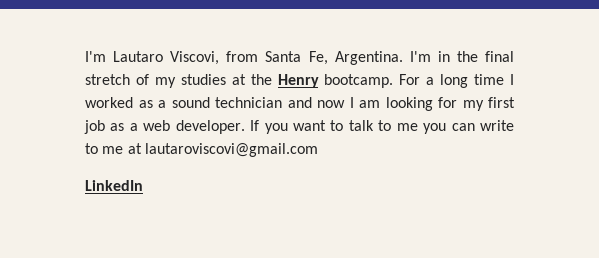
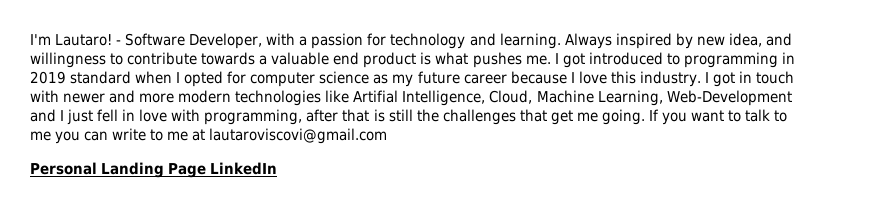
- I'm Lautaro Viscovi, from Santa Fe, Argentina. I'm in the final stretch of my studies at the Henry bootcamp. For a long time I worked as a sound technician and now I am looking for my first job as a web developer.
+ I'm Lautaro! - Software Developer, with a passion for technology and learning. Always inspired by new idea, and willingness to contribute towards a valuable end product is what pushes me. I got introduced to programming in 2019 standard when I opted for computer science as my future career because I love this industry. I got in touch with newer and more modern technologies like Artifial Intelligence, Cloud, Machine Learning, Web-Development and I just fell in love with programming, after that is still the challenges that get me going.
- LinkedIn
+ Personal Landing Page LinkedIn

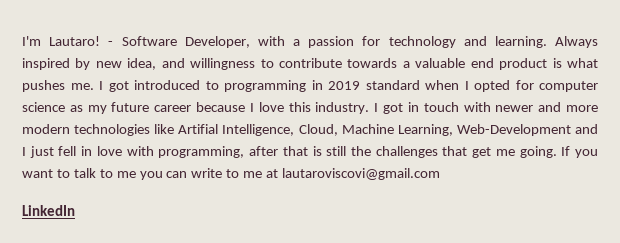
- Personal Landing Page LinkedIn
+ LinkedIn

